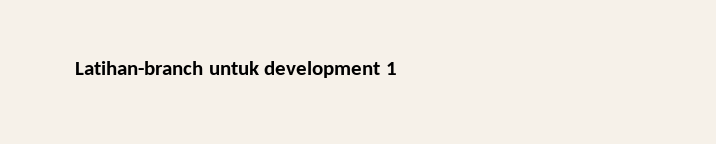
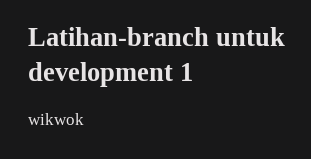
+ wikwok

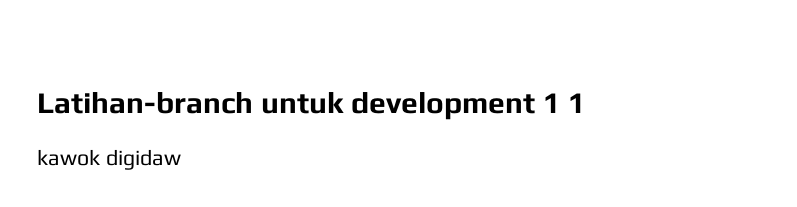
- Latihan-branch untuk development 1
- wikwok
+ Latihan-branch untuk development 1 1
+ kawok digidaw

